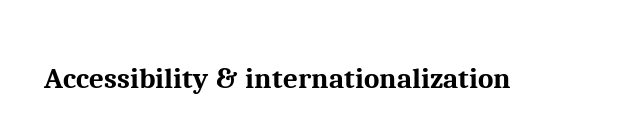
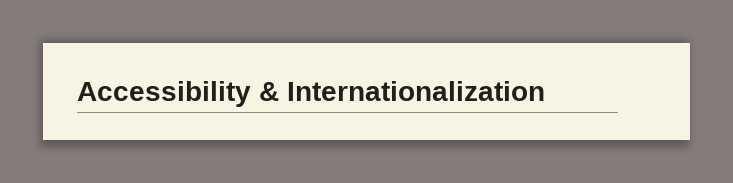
- Accessibility & internationalization
+ Accessibility & Internationalization

